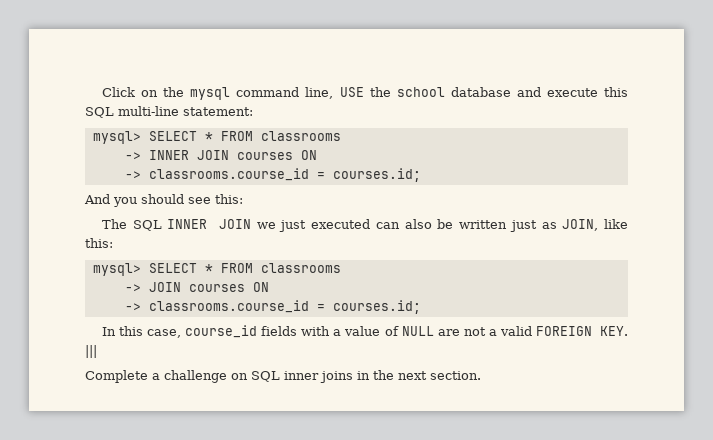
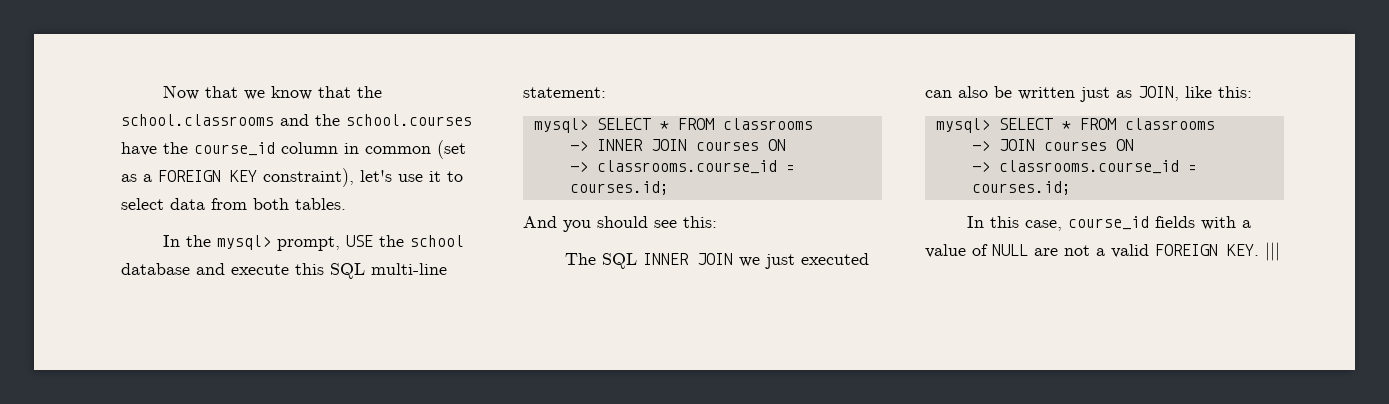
- Click on the mysql command line, USE the school database and execute this SQL multi-line statement:
+ Now that we know that the school.classrooms and the school.courses have the course_id column in common (set as a FOREIGN KEY constraint), let's use it to select data from both tables.
+ In the mysql> prompt, USE the school database and execute this SQL multi-line statement:
- Complete a challenge on SQL inner joins in the next section.

